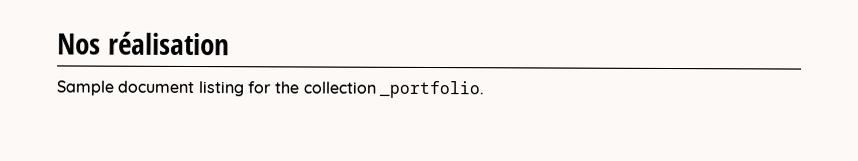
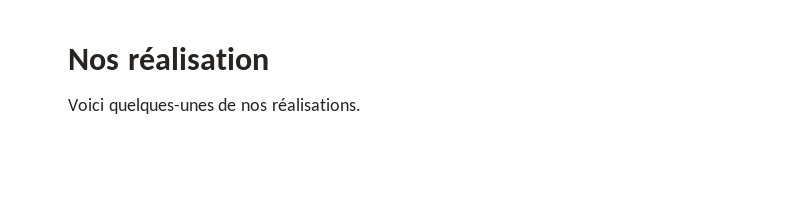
- Sample document listing for the collection _portfolio.
+ Voici quelques-unes de nos réalisations.

